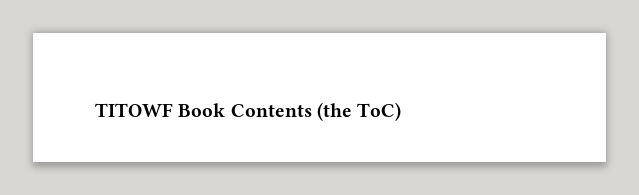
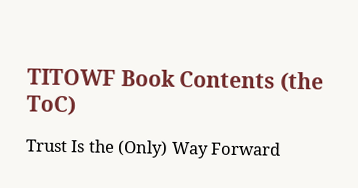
+ Trust Is the (Only) Way Forward

